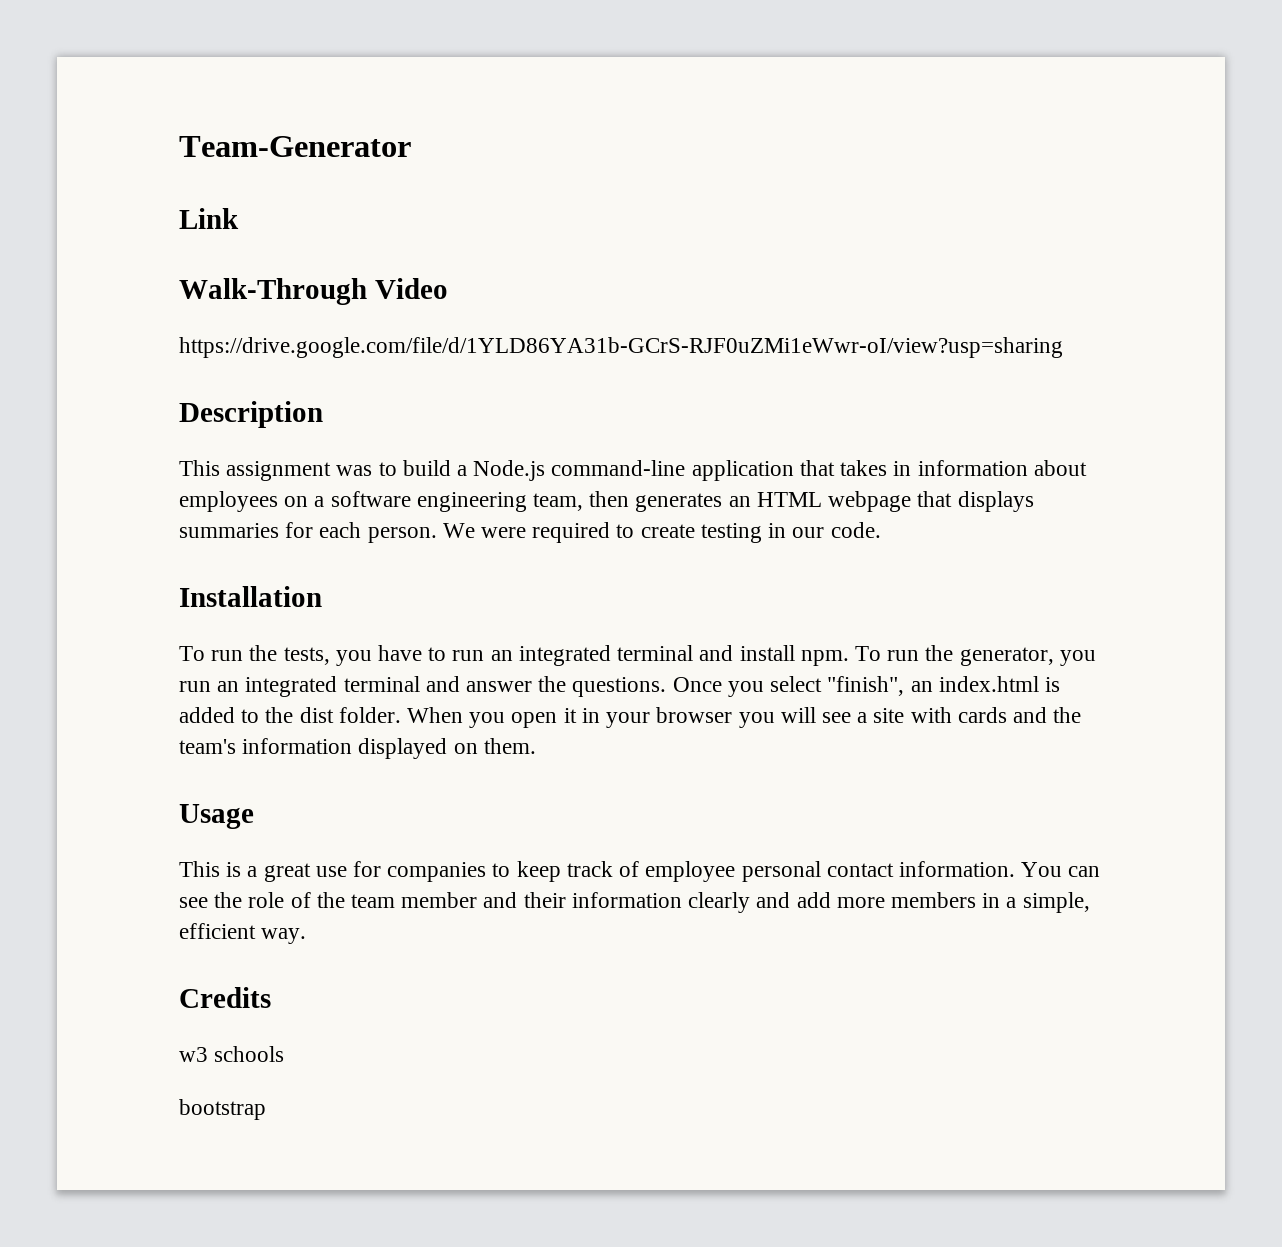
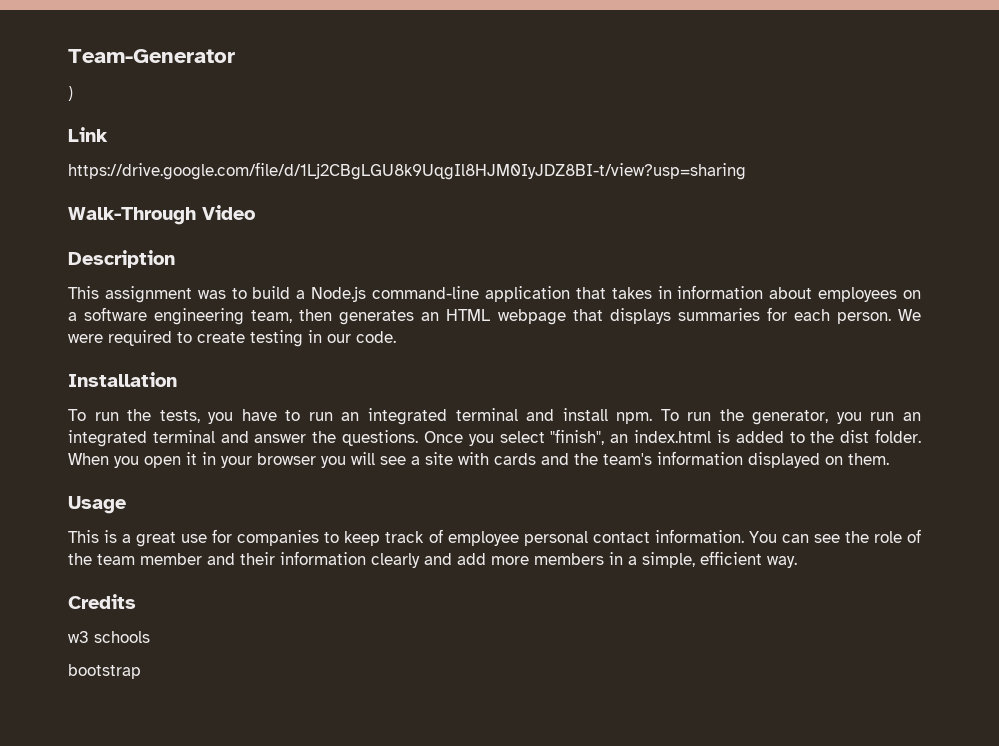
+ )
+ https://drive.google.com/file/d/1Lj2CBgLGU8k9UqgIl8HJM0IyJDZ8BI-t/view?usp=sharing
- https://drive.google.com/file/d/1YLD86YA31b-GCrS-RJF0uZMi1eWwr-oI/view?usp=sharing

